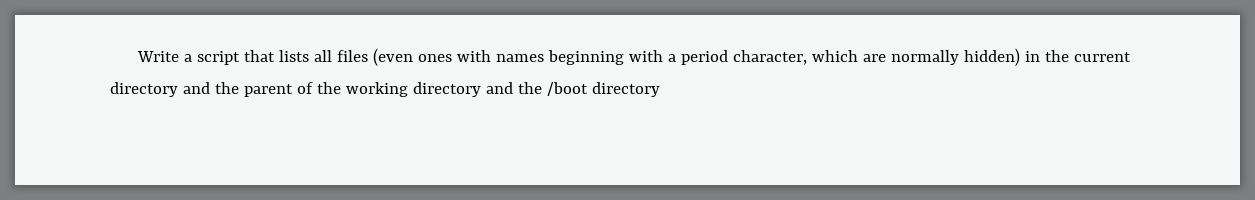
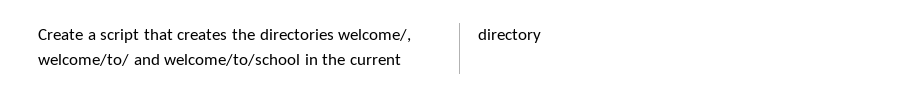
- Write a script that lists all files (even ones with names beginning with a period character, which are normally hidden) in the current directory and the parent of the working directory and the /boot directory
+ Create a script that creates the directories welcome/, welcome/to/ and welcome/to/school in the current directory

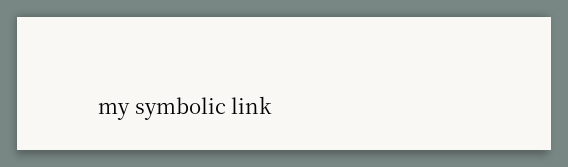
- Create a script that creates the directories welcome/, welcome/to/ and welcome/to/school in the current directory
+ my symbolic link

